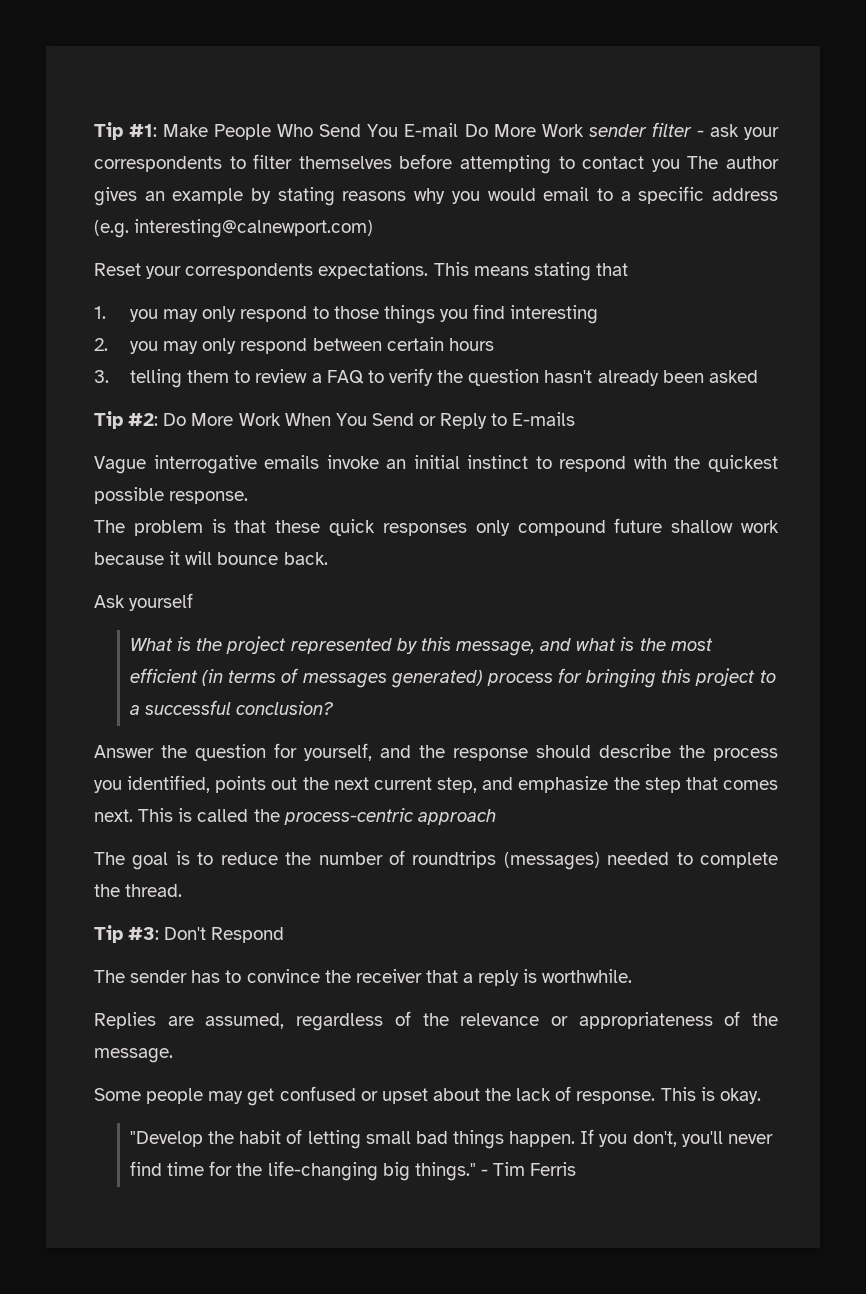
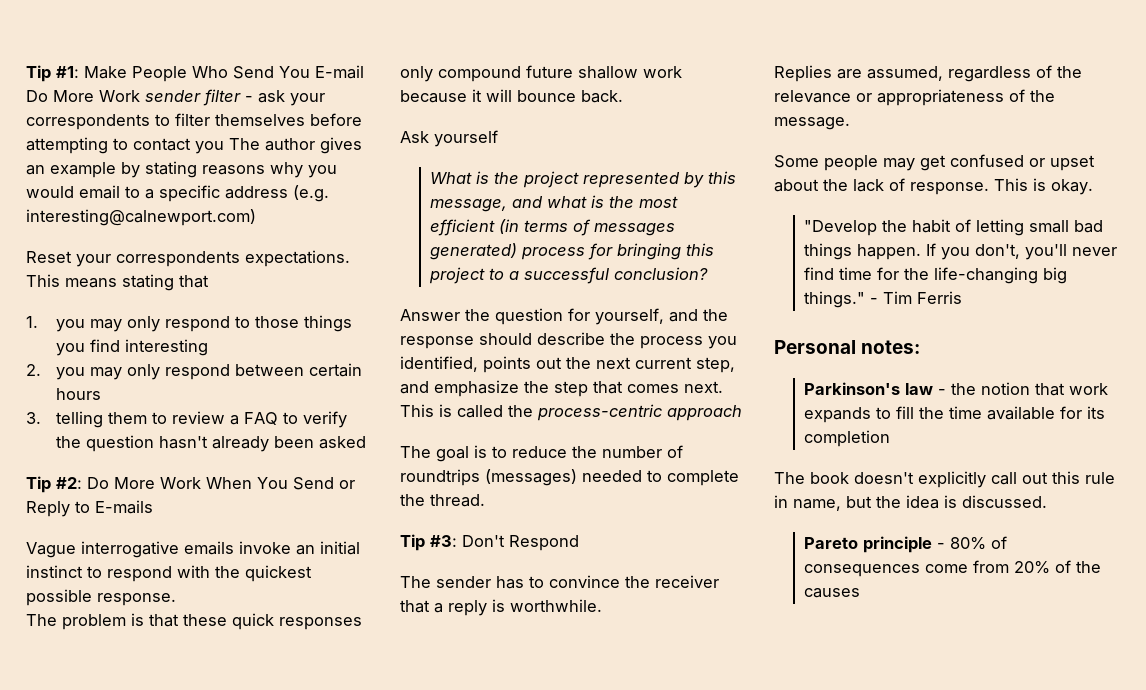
+ Personal notes:
+ Parkinson's law - the notion that work expands to fill the time available for its completion
+ The book doesn't explicitly call out this rule in name, but the idea is discussed.
+ Pareto principle - 80% of consequences come from 20% of the causes

